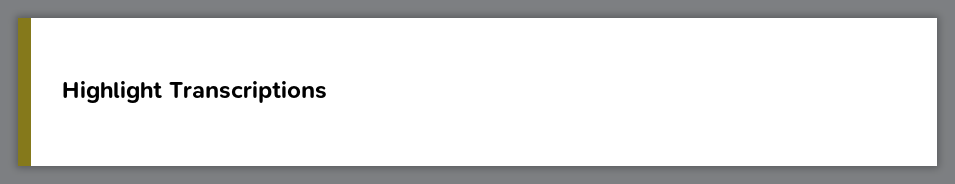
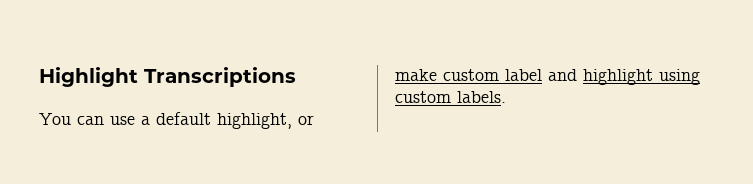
+ You can use a default highlight, or make custom label and highlight using custom labels.

